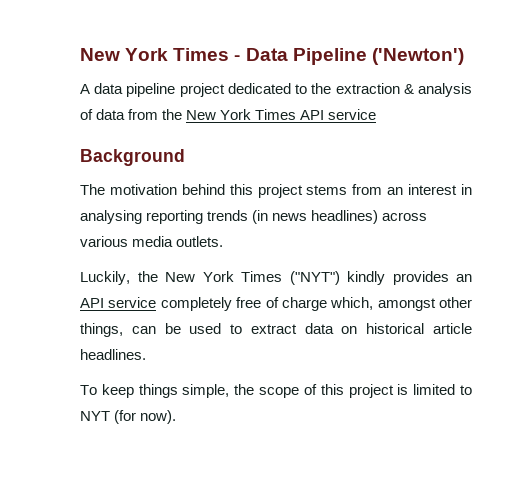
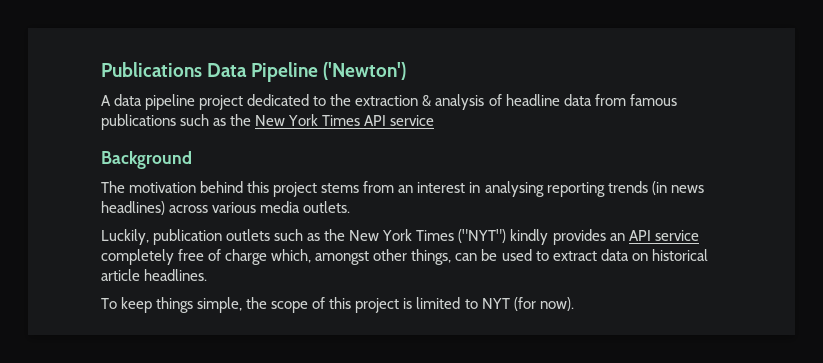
- New York Times - Data Pipeline ('Newton')
+ Publications Data Pipeline ('Newton')
- A data pipeline project dedicated to the extraction & analysis of data from the New York Times API service
+ A data pipeline project dedicated to the extraction & analysis of headline data from famous publications such as the New York Times API service
- Luckily, the New York Times ("NYT") kindly provides an API service completely free of charge which, amongst other things, can be used to extract data on historical article headlines.
+ Luckily, publication outlets such as the New York Times ("NYT") kindly provides an API service completely free of charge which, amongst other things, can be used to extract data on historical article headlines.

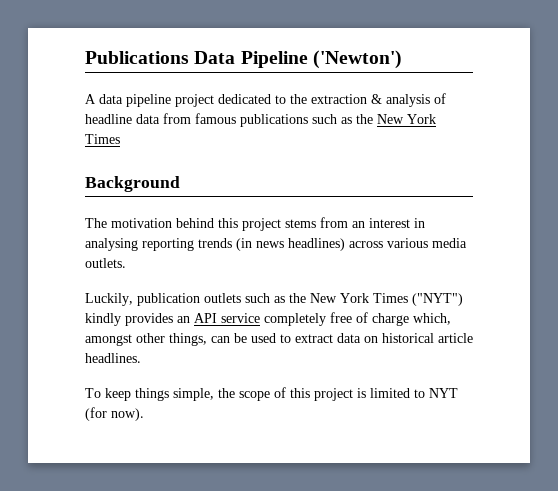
- A data pipeline project dedicated to the extraction & analysis of headline data from famous publications such as the New York Times API service
+ A data pipeline project dedicated to the extraction & analysis of headline data from famous publications such as the New York Times

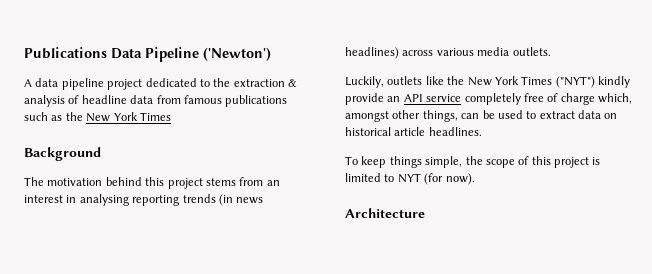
- Luckily, publication outlets such as the New York Times ("NYT") kindly provides an API service completely free of charge which, amongst other things, can be used to extract data on historical article headlines.
+ Luckily, outlets like the New York Times ("NYT") kindly provide an API service completely free of charge which, amongst other things, can be used to extract data on historical article headlines.
+ Architecture

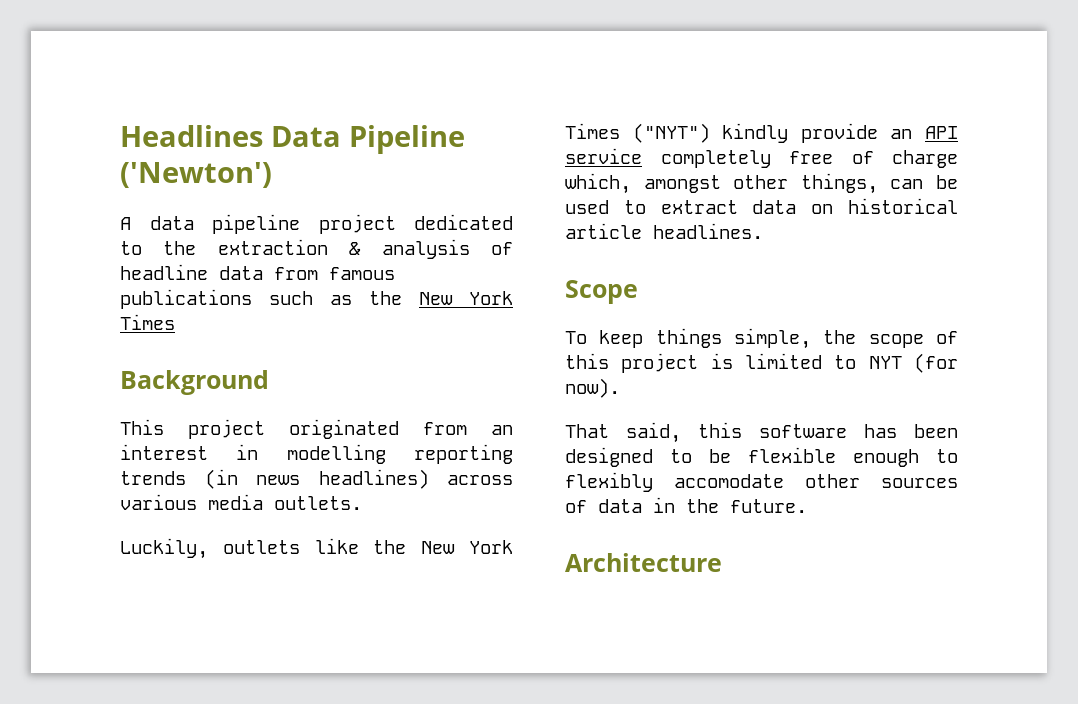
- Publications Data Pipeline ('Newton')
+ Headlines Data Pipeline ('Newton')
- The motivation behind this project stems from an interest in analysing reporting trends (in news headlines) across various media outlets.
+ This project originated from an interest in modelling reporting trends (in news headlines) across various media outlets.
+ Scope
+ That said, this software has been designed to be flexible enough to flexibly accomodate other sources of data in the future.

